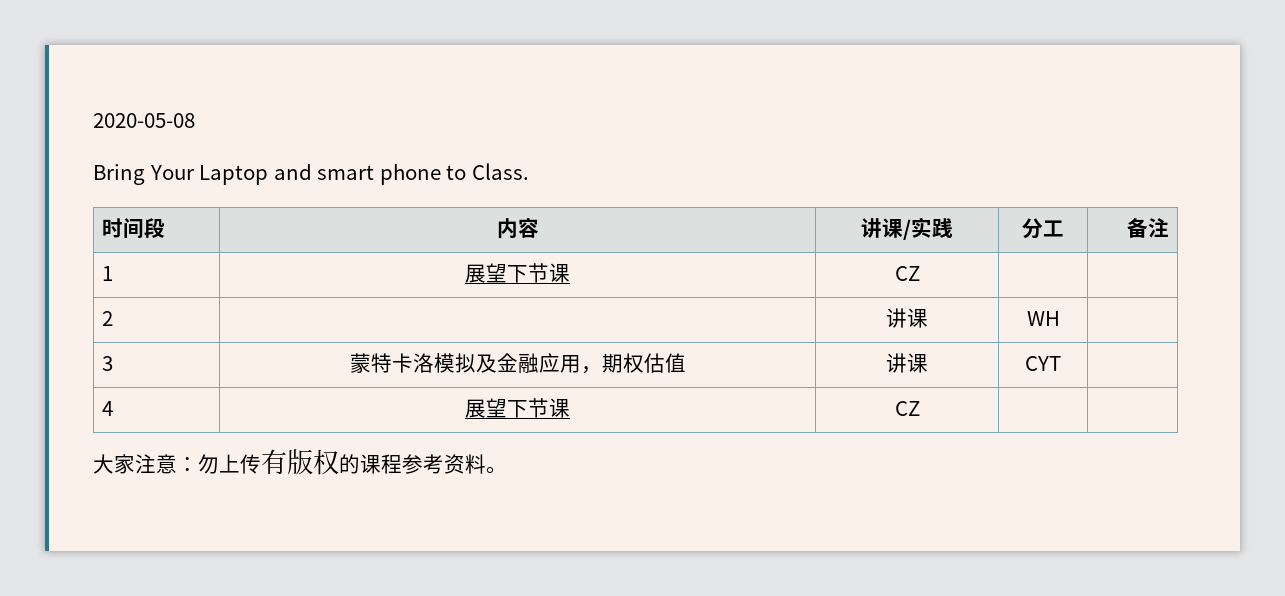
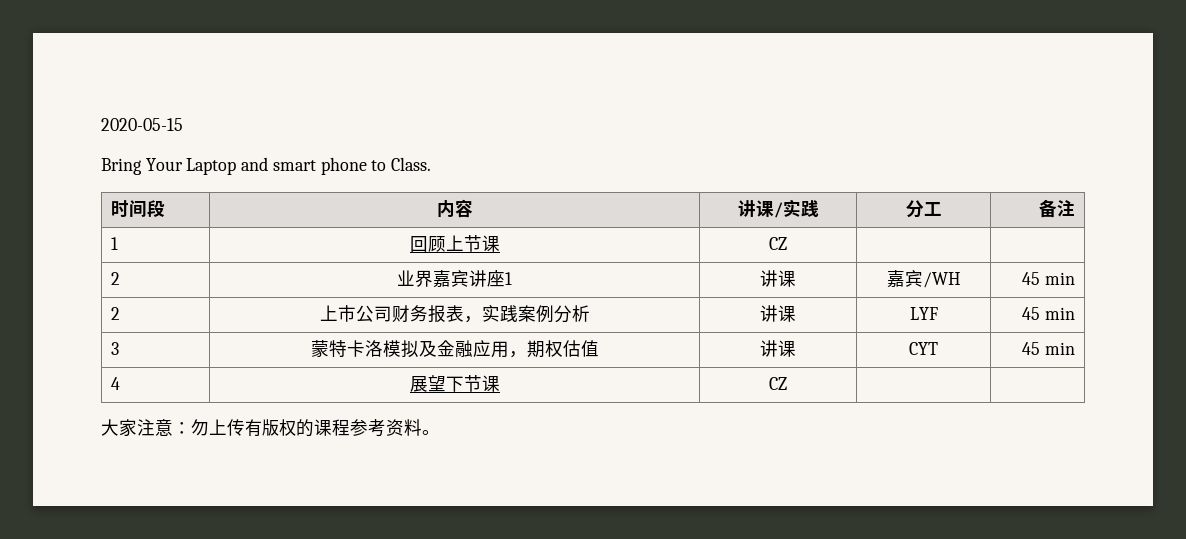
- 2020-05-08
+ 2020-05-15
- 1 | 展望下节课 | CZ | |
+ 1 | 回顾上节课 | CZ | |
- 2 | | 讲课 | WH |
+ 2 | 业界嘉宾讲座1 | 讲课 | 嘉宾/WH | 45 min
+ 2 | 上市公司财务报表，实践案例分析 | 讲课 | LYF | 45 min
- 3 | 蒙特卡洛模拟及金融应用，期权估值 | 讲课 | CYT |
+ 3 | 蒙特卡洛模拟及金融应用，期权估值 | 讲课 | CYT | 45 min

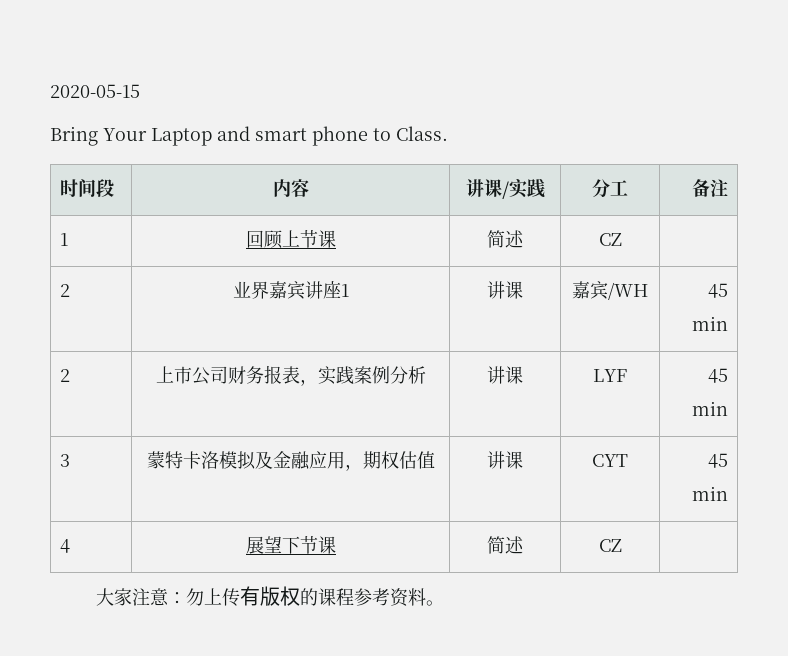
- 1 | 回顾上节课 | CZ | |
+ 1 | 回顾上节课 | 简述 | CZ |
- 4 | 展望下节课 | CZ | |
+ 4 | 展望下节课 | 简述 | CZ |

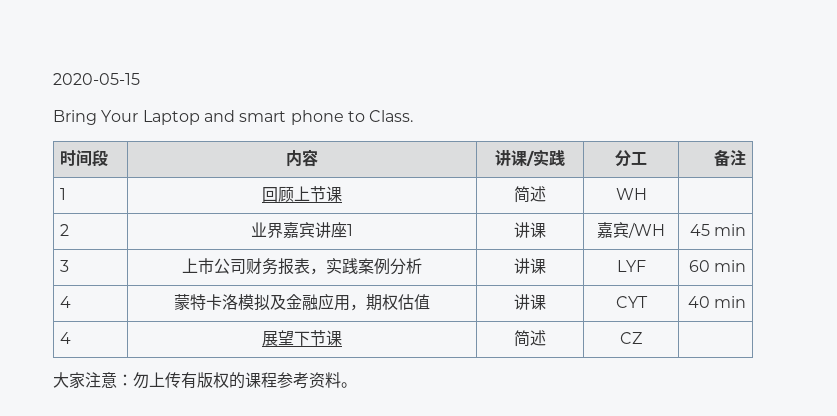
- 1 | 回顾上节课 | 简述 | CZ |
+ 1 | 回顾上节课 | 简述 | WH |
- 2 | 上市公司财务报表，实践案例分析 | 讲课 | LYF | 45 min
- 3 | 蒙特卡洛模拟及金融应用，期权估值 | 讲课 | CYT | 45 min
+ 3 | 上市公司财务报表，实践案例分析 | 讲课 | LYF | 60 min
+ 4 | 蒙特卡洛模拟及金融应用，期权估值 | 讲课 | CYT | 40 min

